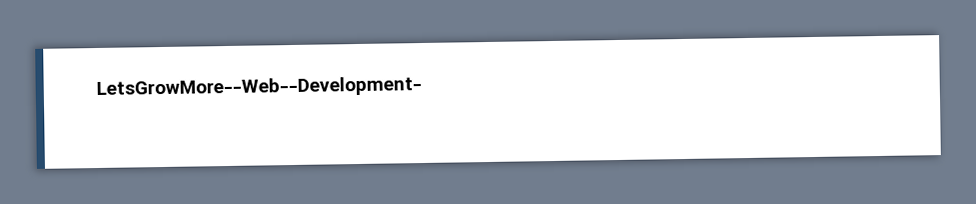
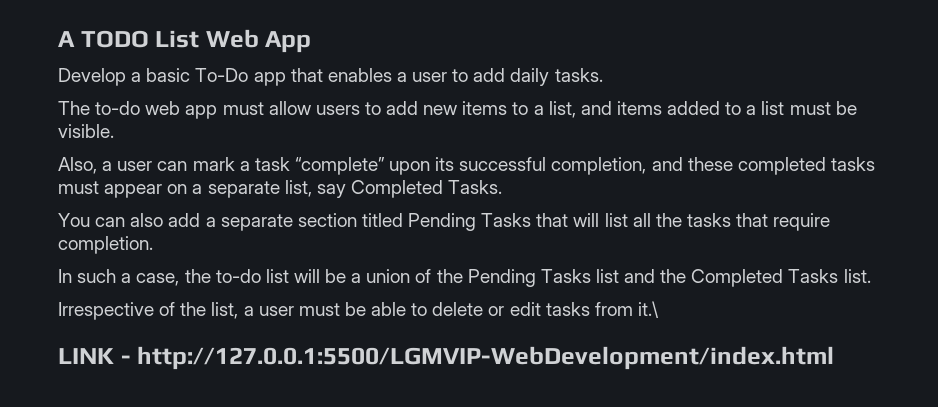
- LetsGrowMore--Web--Development-
+ A TODO List Web App
+ Develop a basic To-Do app that enables a user to add daily tasks.
+ The to-do web app must allow users to add new items to a list, and items added to a list must be visible.
+ Also, a user can mark a task “complete” upon its successful completion, and these completed tasks must appear on a separate list, say Completed Tasks.
+ You can also add a separate section titled Pending Tasks that will list all the tasks that require completion.
+ In such a case, the to-do list will be a union of the Pending Tasks list and the Completed Tasks list.
+ Irrespective of the list, a user must be able to delete or edit tasks from it.\
+ LINK - http://127.0.0.1:5500/LGMVIP-WebDevelopment/index.html

